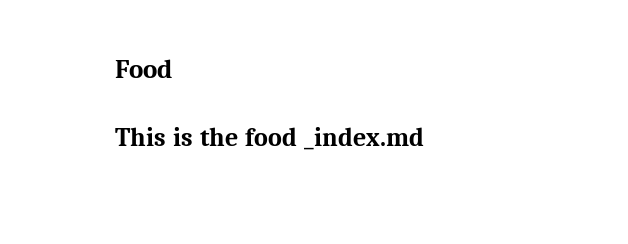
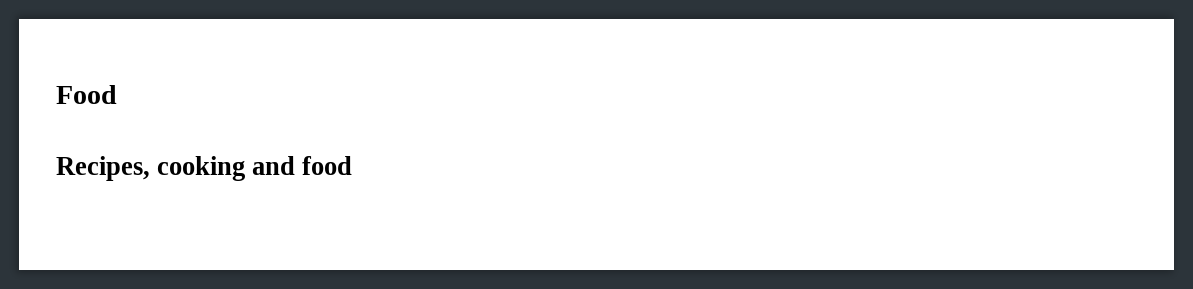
- This is the food _index.md
+ Recipes, cooking and food

